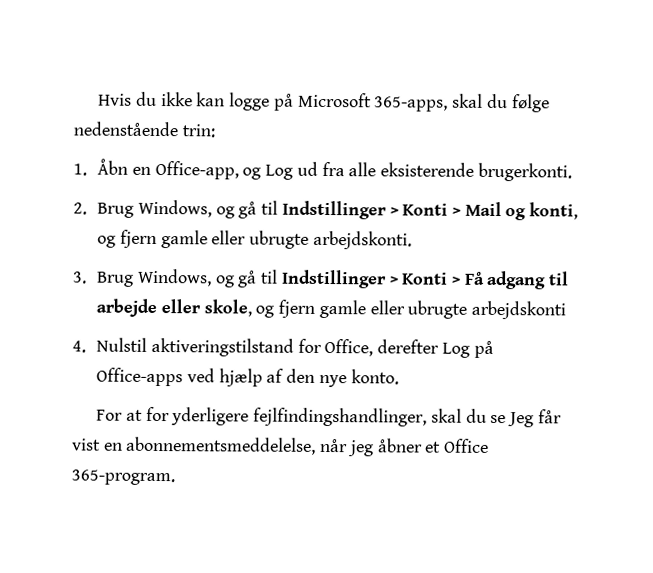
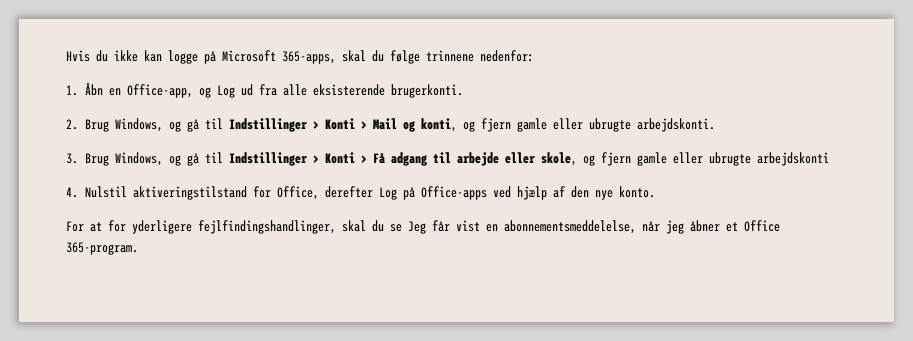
- Hvis du ikke kan logge på Microsoft 365-apps, skal du følge nedenstående trin:
+ Hvis du ikke kan logge på Microsoft 365-apps, skal du følge trinnene nedenfor:

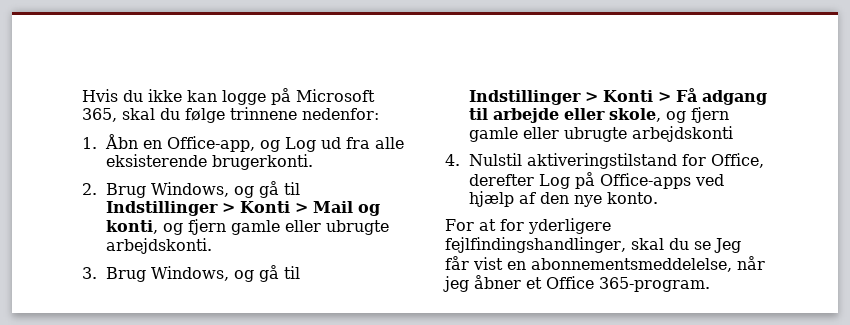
- Hvis du ikke kan logge på Microsoft 365-apps, skal du følge trinnene nedenfor:
+ Hvis du ikke kan logge på Microsoft 365, skal du følge trinnene nedenfor:

